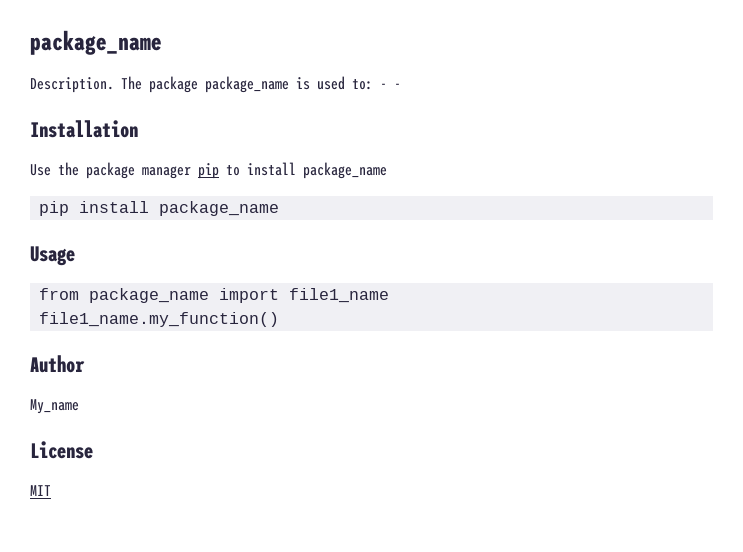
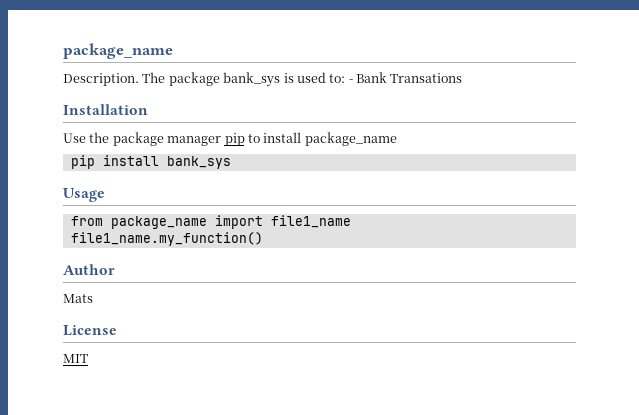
- The package package_name is used to: - -
+ The package bank_sys is used to: - Bank Transations
- pip install package_name
+ pip install bank_sys
- My_name
+ Mats

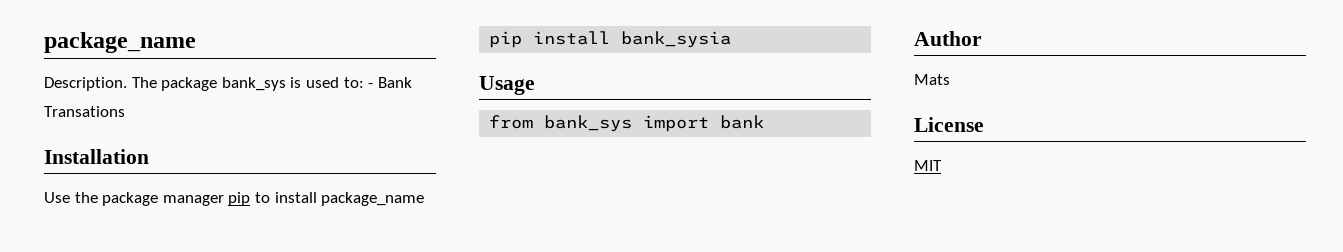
- pip install bank_sys
+ pip install bank_sysia
- from package_name import file1_name
- file1_name.my_function()
+ from bank_sys import bank

